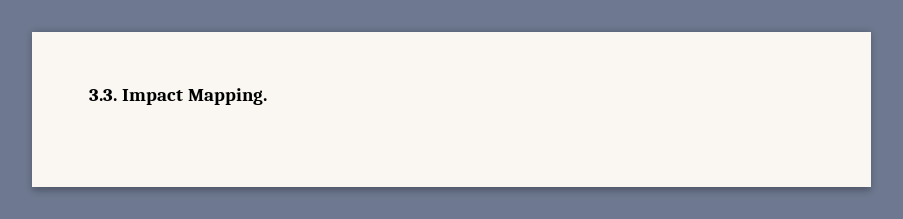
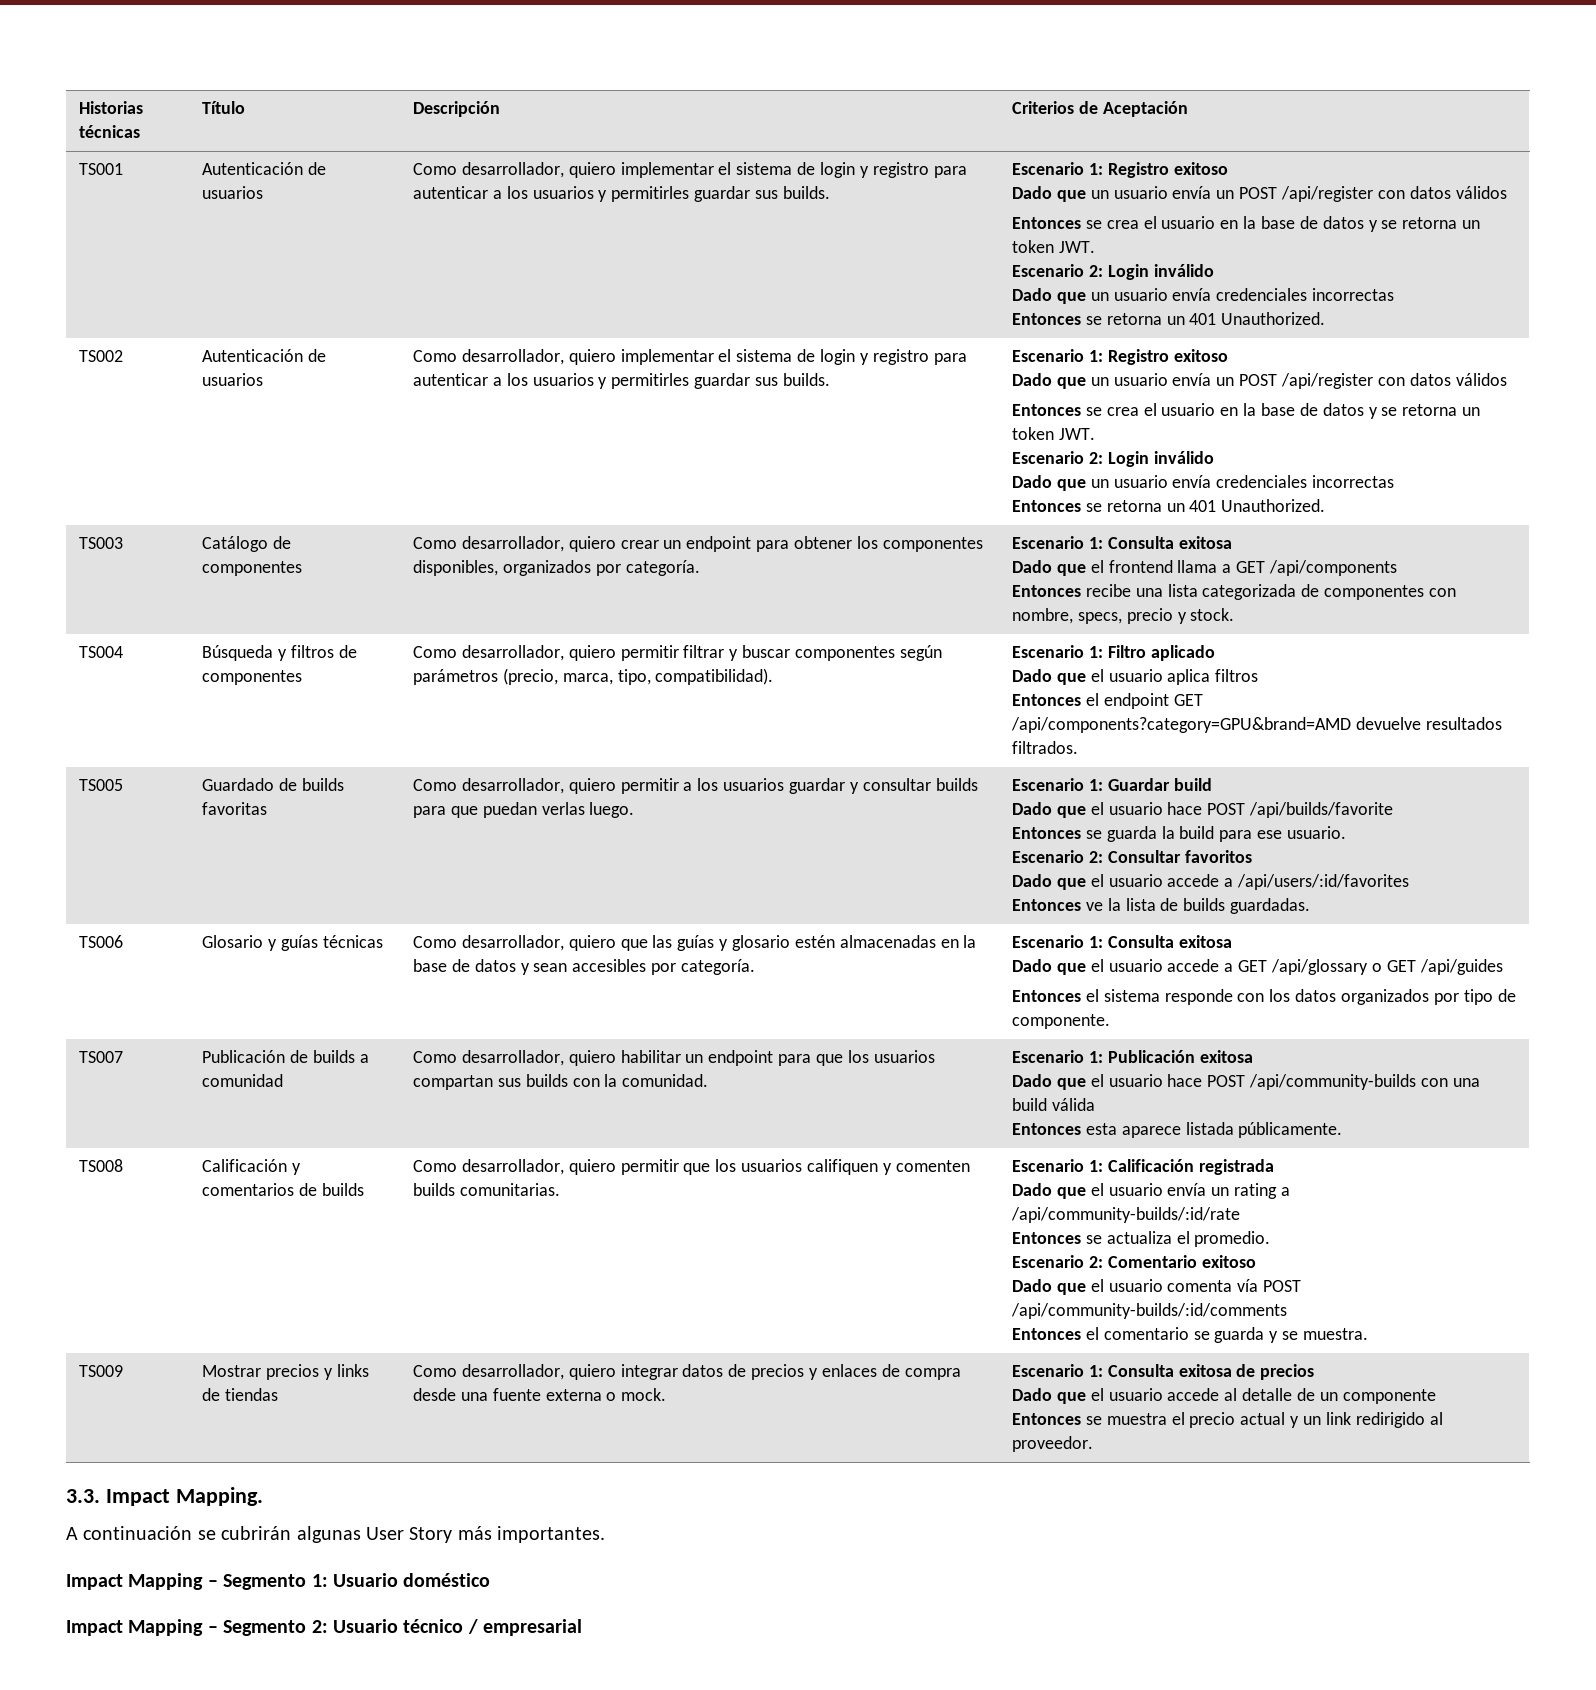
+ Historias técnicas | Título | Descripción | Criterios de Aceptación
+ TS001 | Autenticación de usuarios | Como desarrollador, quiero implementar el sistema de login y registro para autenticar a los usuarios y permitirles guardar sus builds. | Escenario 1: Registro exitoso
+ Dado que un usuario envía un POST /api/register con datos válidos
+ Entonces se crea el usuario en la base de datos y se retorna un token JWT.
+ Escenario 2: Login inválido
+ Dado que un usuario envía credenciales incorrectas
+ Entonces se retorna un 401 Unauthorized.
+ TS002 | Autenticación de usuarios | Como desarrollador, quiero implementar el sistema de login y registro para autenticar a los usuarios y permitirles guardar sus builds. | Escenario 1: Registro exitoso
+ Dado que un usuario envía un POST /api/register con datos válidos
+ Entonces se crea el usuario en la base de datos y se retorna un token JWT.
+ Escenario 2: Login inválido
+ Dado que un usuario envía credenciales incorrectas
+ Entonces se retorna un 401 Unauthorized.
+ TS003 | Catálogo de componentes | Como desarrollador, quiero crear un endpoint para obtener los componentes disponibles, organizados por categoría. | Escenario 1: Consulta exitosa
+ Dado que el frontend llama a GET /api/components
+ Entonces recibe una lista categorizada de componentes con nombre, specs, precio y stock.
+ TS004 | Búsqueda y filtros de componentes | Como desarrollador, quiero permitir filtrar y buscar componentes según parámetros (precio, marca, tipo, compatibilidad). | Escenario 1: Filtro aplicado
+ Dado que el usuario aplica filtros
+ Entonces el endpoint GET /api/components?category=GPU&brand=AMD devuelve resultados filtrados.
+ TS005 | Guardado de builds favoritas | Como desarrollador, quiero permitir a los usuarios guardar y consultar builds para que puedan verlas luego. | Escenario 1: Guardar build
+ Dado que el usuario hace POST /api/builds/favorite
+ Entonces se guarda la build para ese usuario.
+ Escenario 2: Consultar favoritos
+ Dado que el usuario accede a /api/users/:id/favorites
+ Entonces ve la lista de builds guardadas.
+ TS006 | Glosario y guías técnicas | Como desarrollador, quiero que las guías y glosario estén almacenadas en la base de datos y sean accesibles por categoría. | Escenario 1: Consulta exitosa
+ Dado que el usuario accede a GET /api/glossary o GET /api/guides
+ Entonces el sistema responde con los datos organizados por tipo de componente.
+ TS007 | Publicación de builds a comunidad | Como desarrollador, quiero habilitar un endpoint para que los usuarios compartan sus builds con la comunidad. | Escenario 1: Publicación exitosa
+ Dado que el usuario hace POST /api/community-builds con una build válida
+ Entonces esta aparece listada públicamente.
+ TS008 | Calificación y comentarios de builds | Como desarrollador, quiero permitir que los usuarios califiquen y comenten builds comunitarias. | Escenario 1: Calificación registrada
+ Dado que el usuario envía un rating a /api/community-builds/:id/rate
+ Entonces se actualiza el promedio.
+ Escenario 2: Comentario exitoso
+ Dado que el usuario comenta vía POST /api/community-builds/:id/comments
+ Entonces el comentario se guarda y se muestra.
+ TS009 | Mostrar precios y links de tiendas | Como desarrollador, quiero integrar datos de precios y enlaces de compra desde una fuente externa o mock. | Escenario 1: Consulta exitosa de precios
+ Dado que el usuario accede al detalle de un componente
+ Entonces se muestra el precio actual y un link redirigido al proveedor.
  3.3. Impact Mapping.
+ A continuación se cubrirán algunas User Story más importantes.
+ Impact Mapping – Segmento 1: Usuario doméstico
+ Impact Mapping – Segmento 2: Usuario técnico / empresarial

